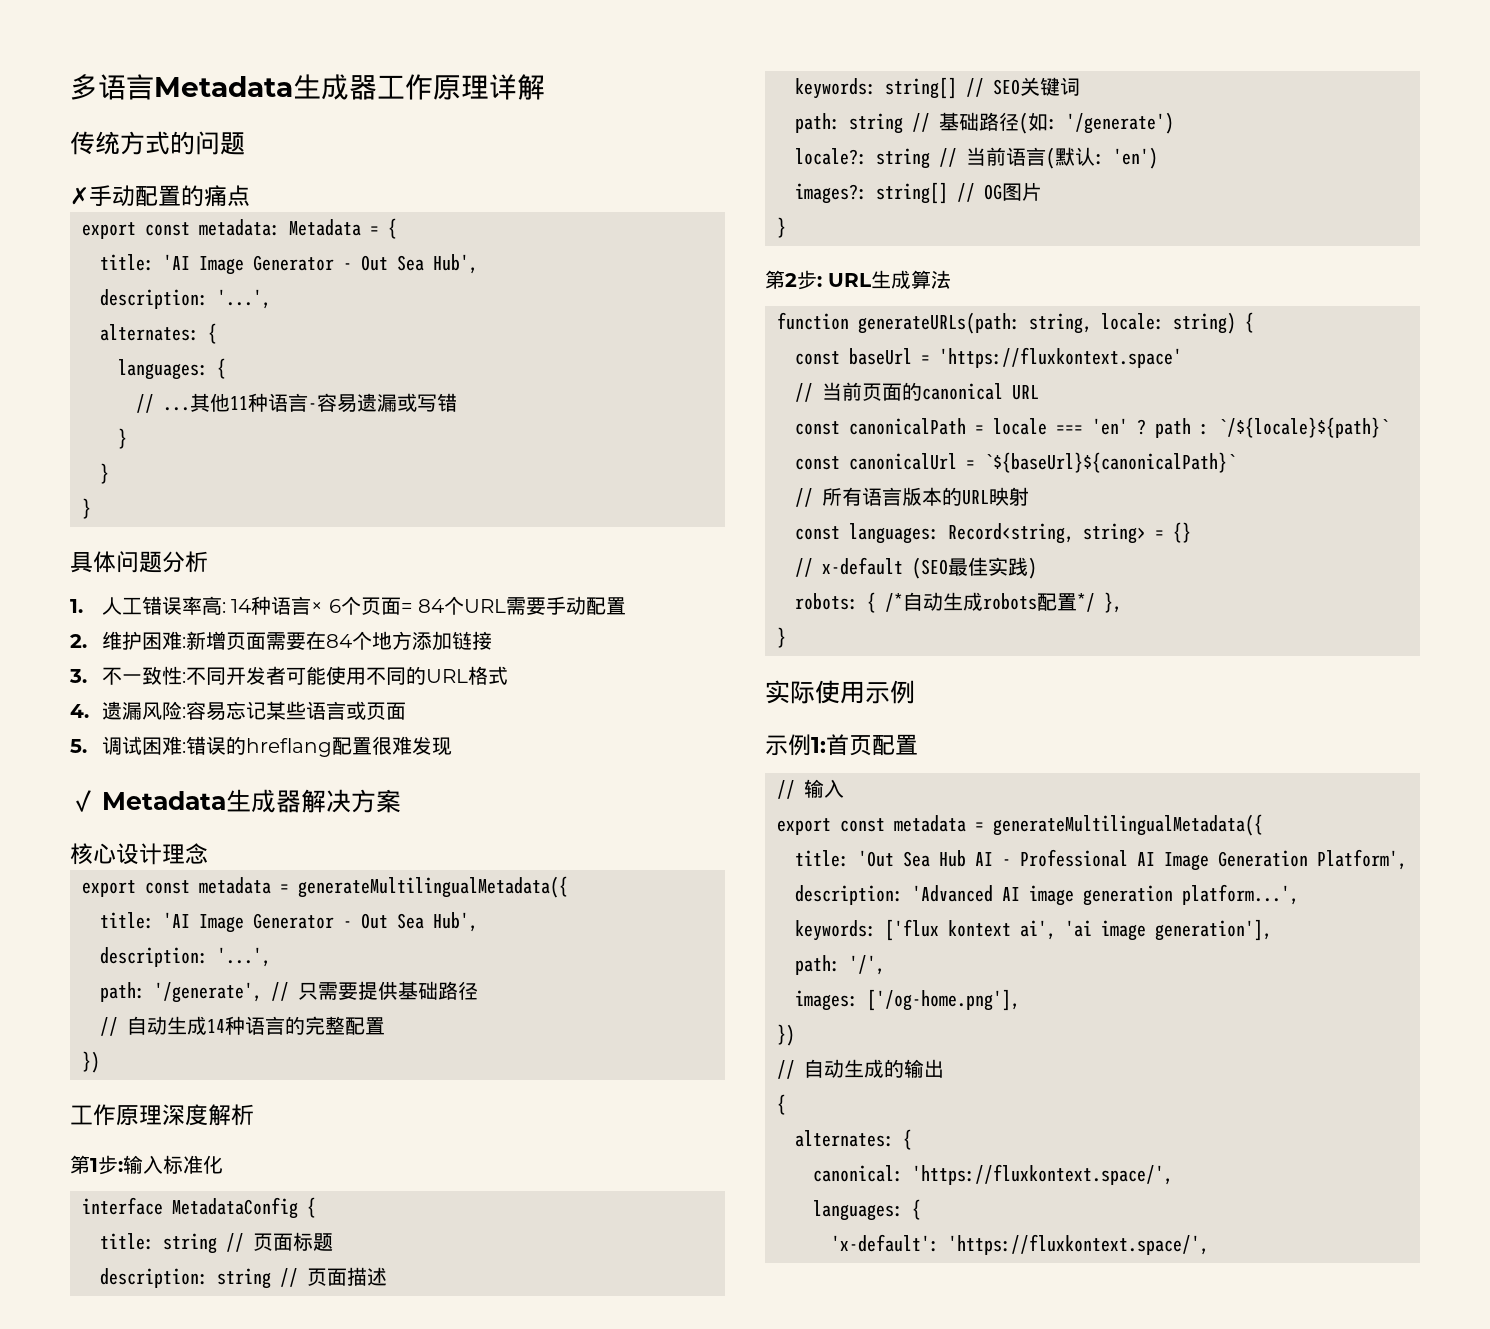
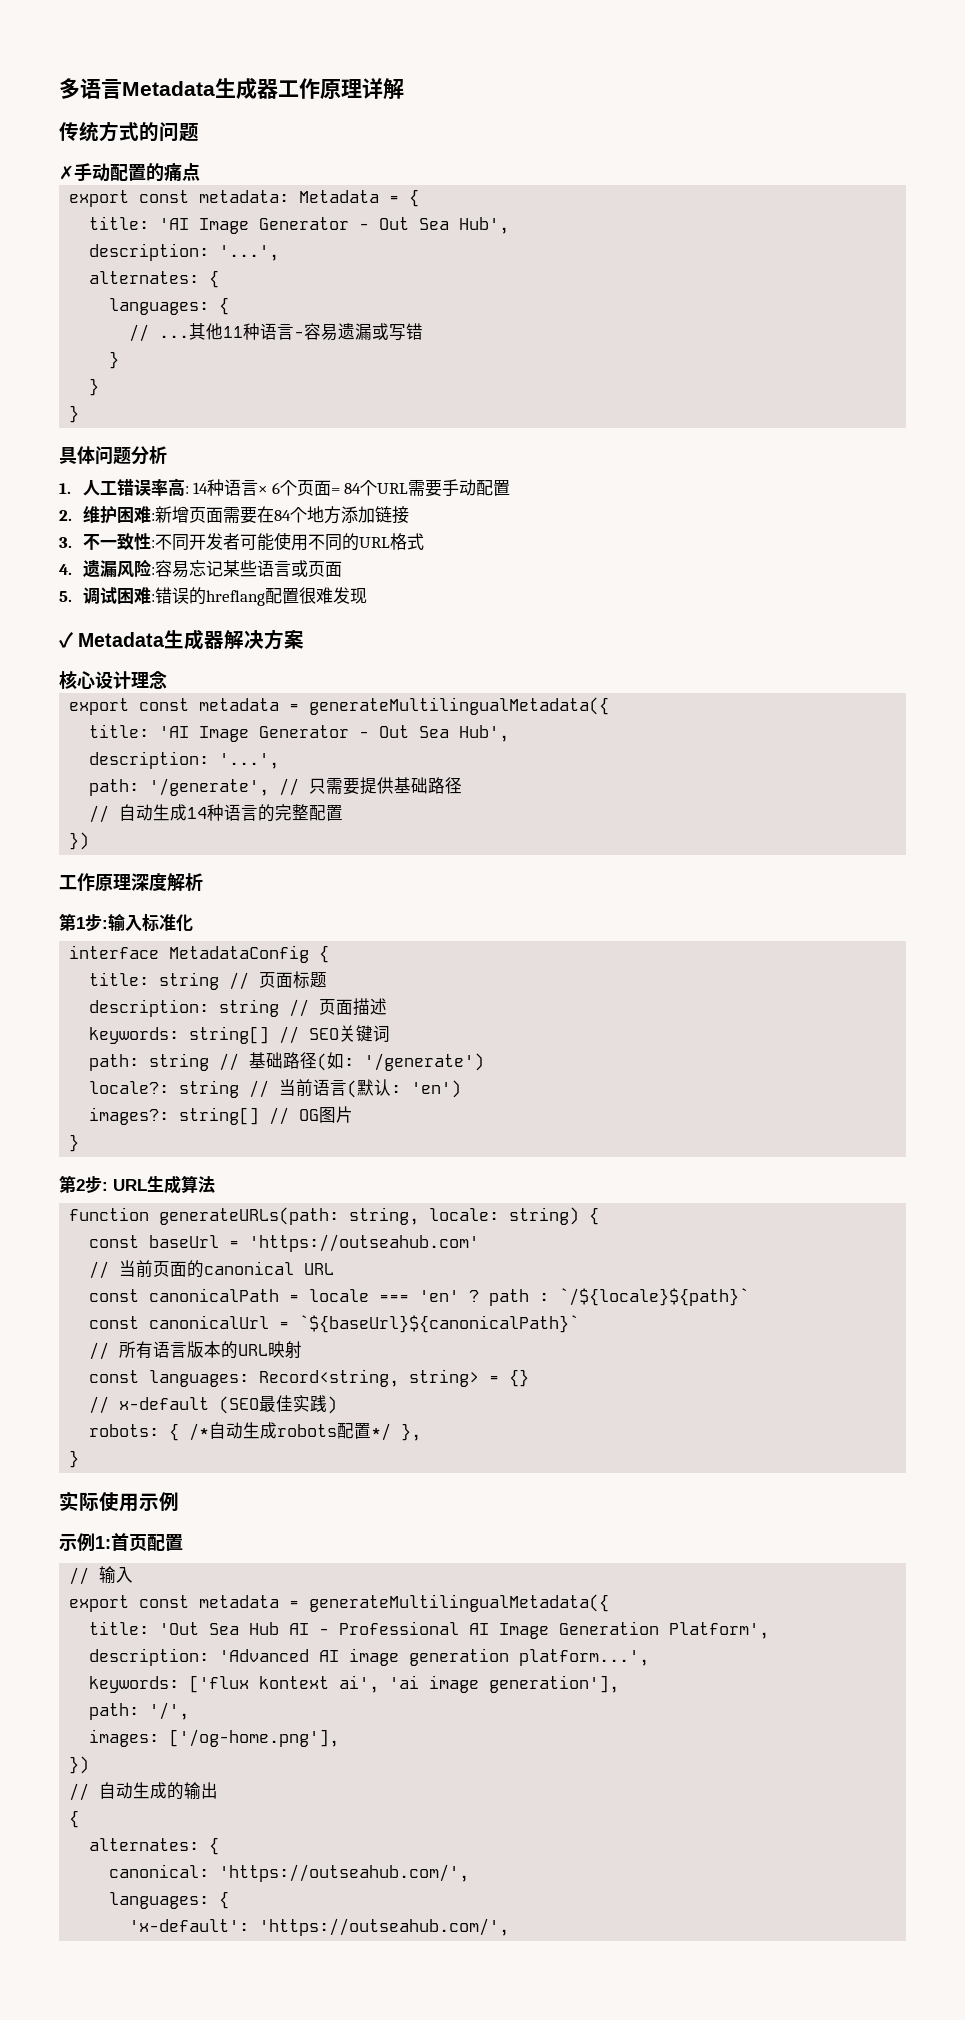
- const baseUrl = 'https://fluxkontext.space'
+ const baseUrl = 'https://outseahub.com'
- canonical: 'https://fluxkontext.space/',
+ canonical: 'https://outseahub.com/',
- 'x-default': 'https://fluxkontext.space/',
+ 'x-default': 'https://outseahub.com/',

